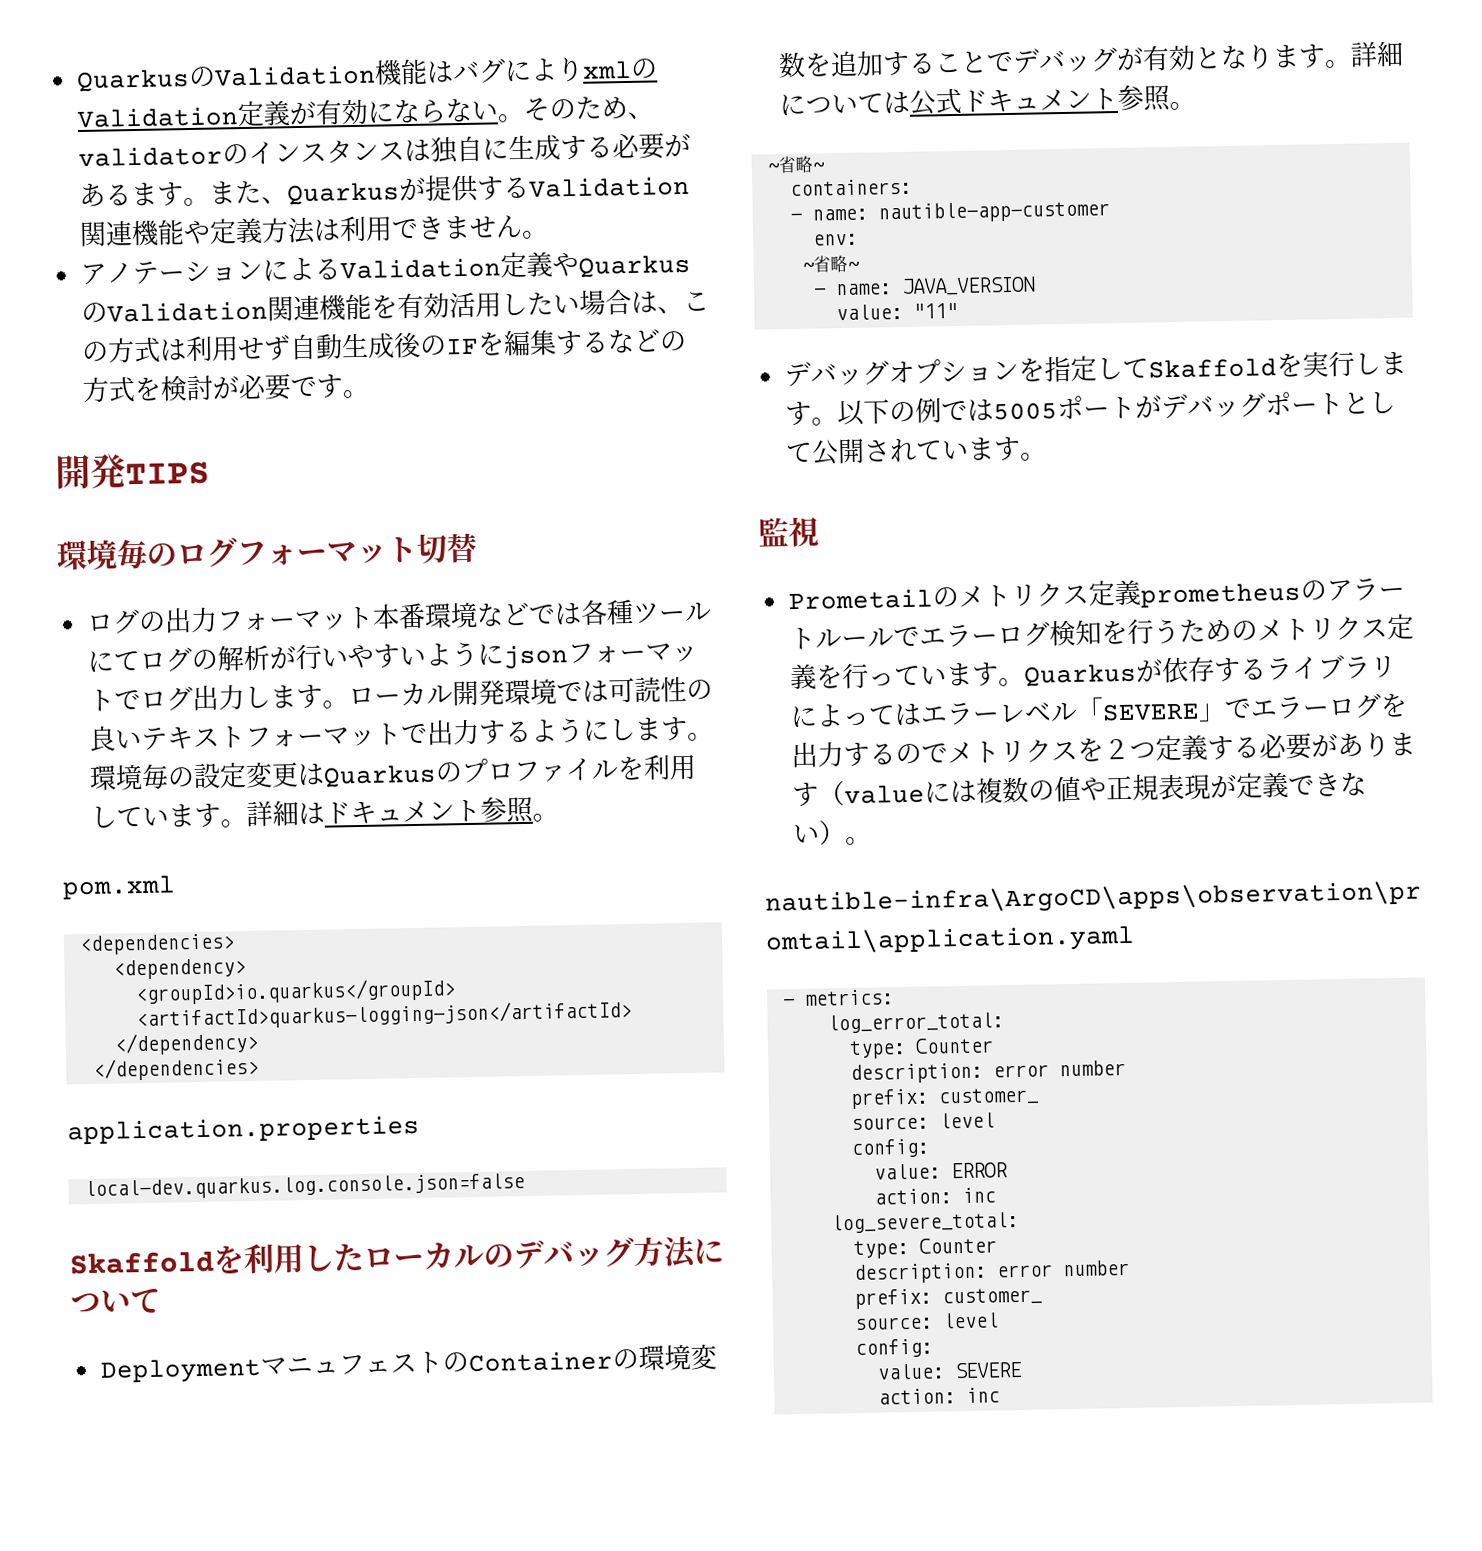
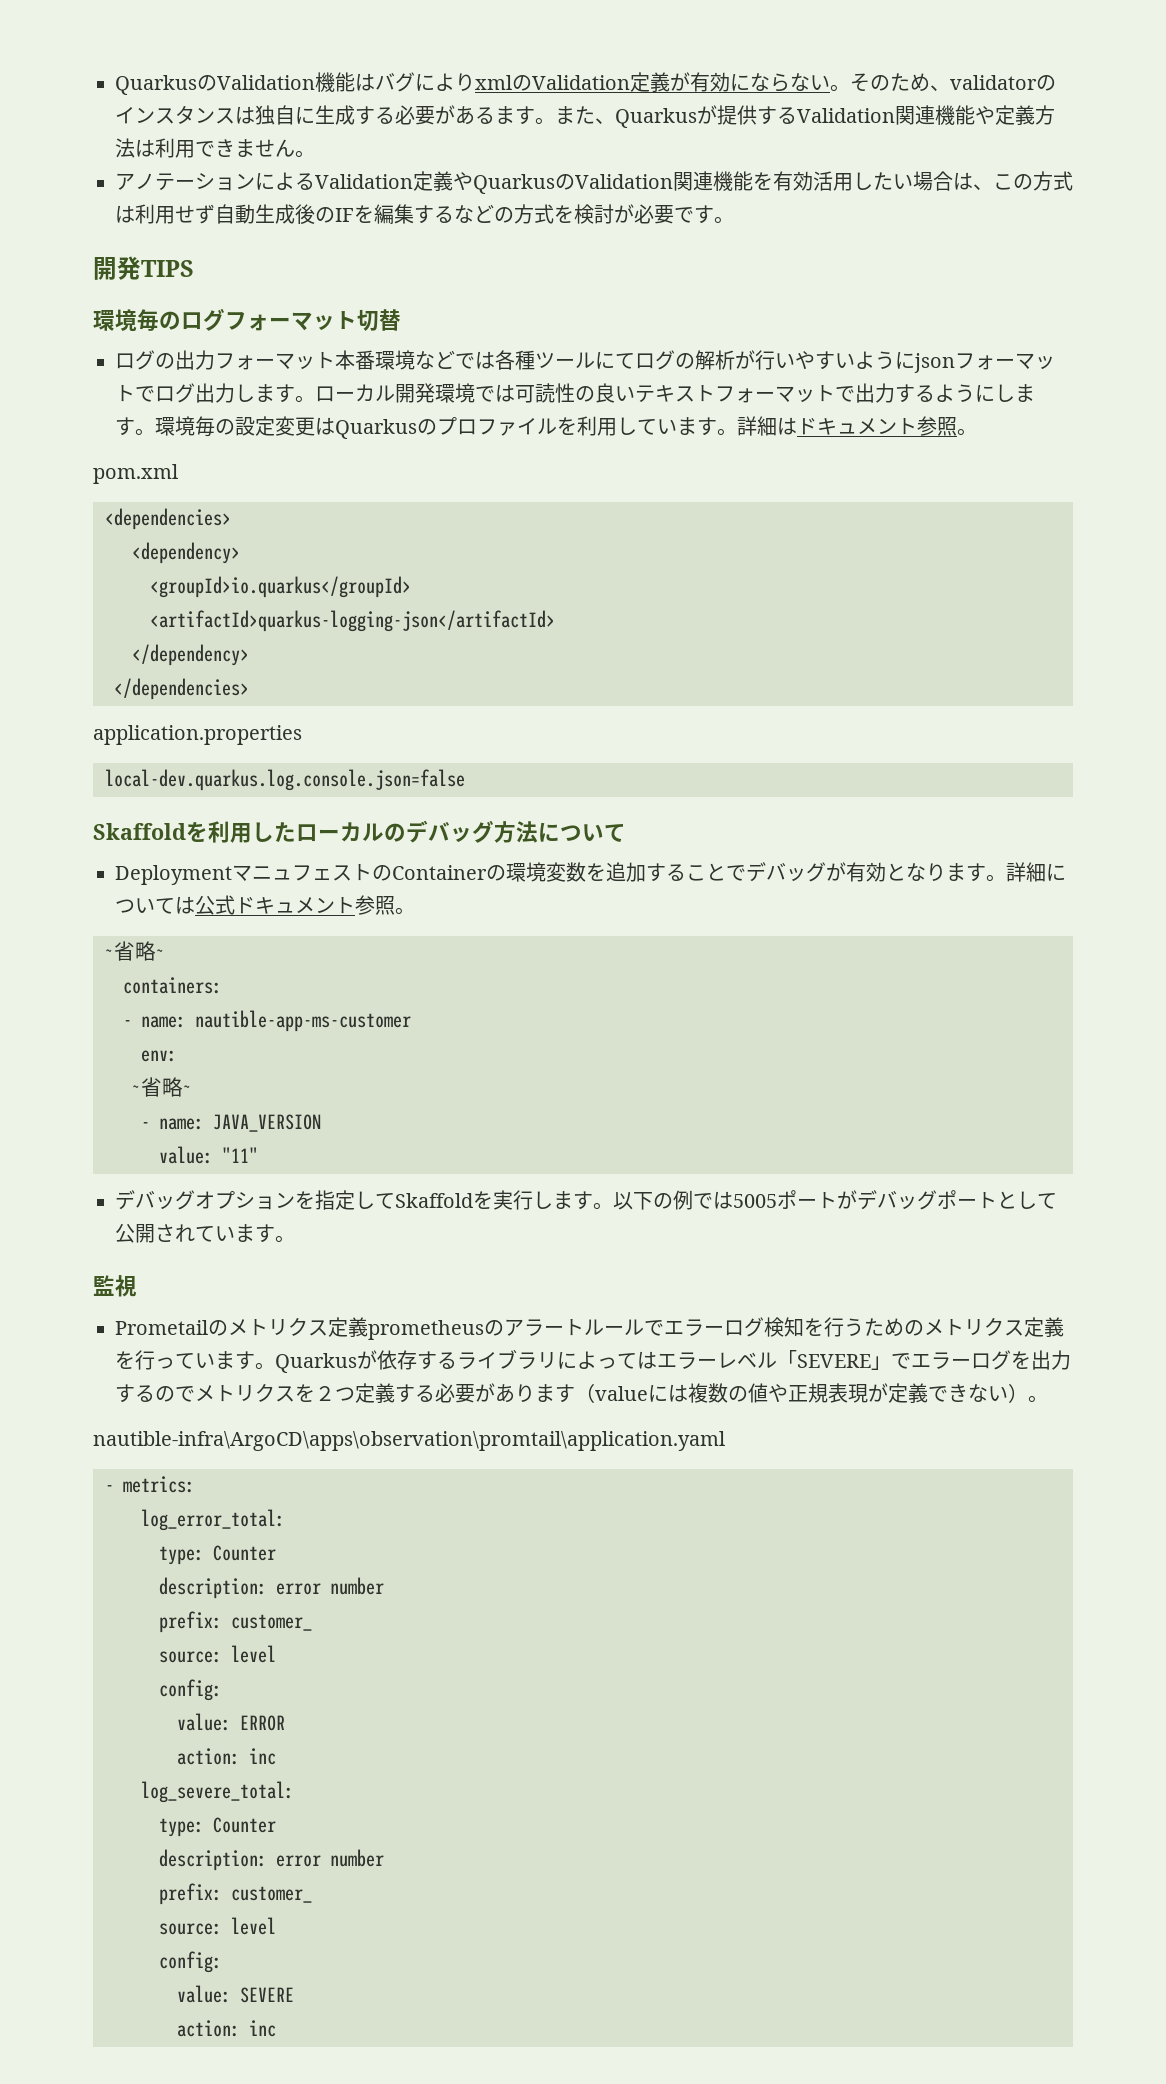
- - name: nautible-app-customer
+ - name: nautible-app-ms-customer

